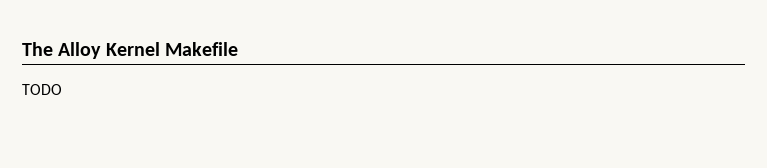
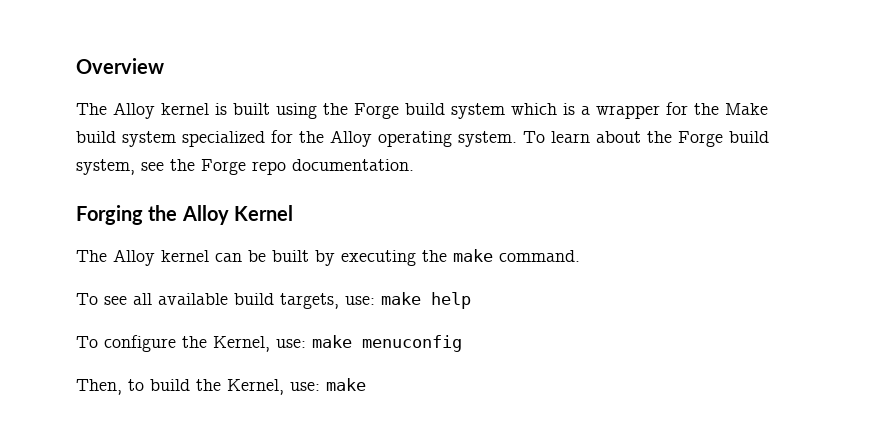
- The Alloy Kernel Makefile
- TODO
+ Overview
+ The Alloy kernel is built using the Forge build system which is a wrapper for the Make build system specialized for the Alloy operating system. To learn about the Forge build system, see the Forge repo documentation.
+ Forging the Alloy Kernel
+ The Alloy kernel can be built by executing the make command.
+ To see all available build targets, use: make help
+ To configure the Kernel, use: make menuconfig
+ Then, to build the Kernel, use: make

